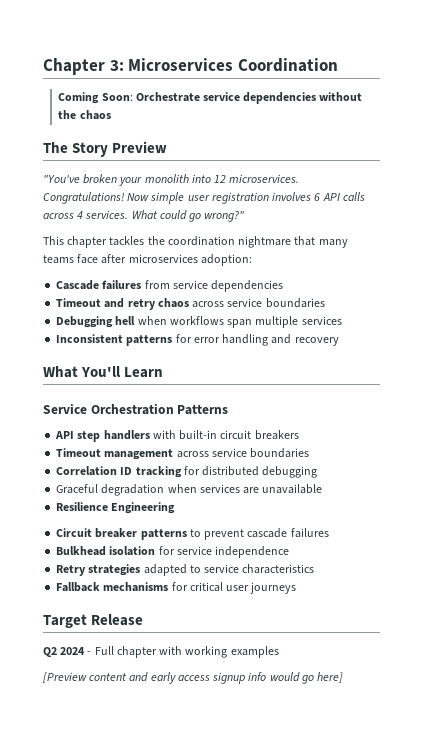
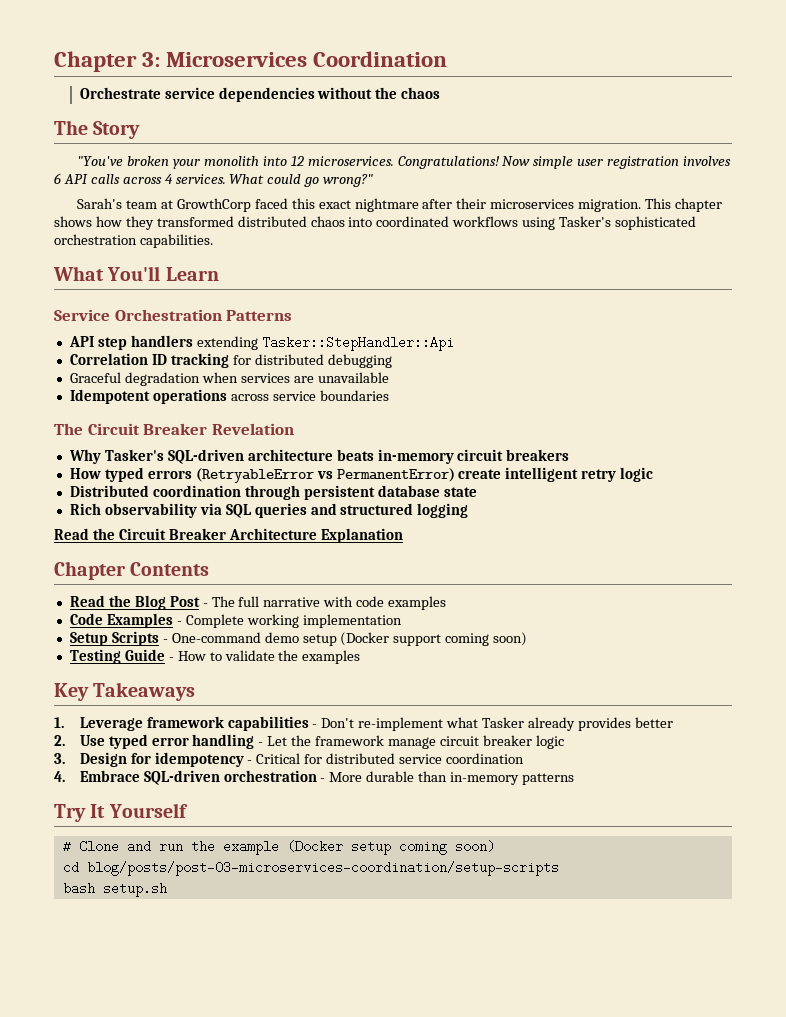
- Coming Soon: Orchestrate service dependencies without the chaos
+ Orchestrate service dependencies without the chaos
- The Story Preview
+ The Story
- This chapter tackles the coordination nightmare that many teams face after microservices adoption:
- Cascade failures from service dependencies
- Timeout and retry chaos across service boundaries
- Debugging hell when workflows span multiple services
- Inconsistent patterns for error handling and recovery
+ Sarah's team at GrowthCorp faced this exact nightmare after their microservices migration. This chapter shows how they transformed distributed chaos into coordinated workflows using Tasker's sophisticated orchestration capabilities.
- API step handlers with built-in circuit breakers
- Timeout management across service boundaries
+ API step handlers extending Tasker::StepHandler::Api
- Resilience Engineering
- Circuit breaker patterns to prevent cascade failures
- Bulkhead isolation for service independence
- Retry strategies adapted to service characteristics
- Fallback mechanisms for critical user journeys
- Target Release
- Q2 2024 - Full chapter with working examples
- [Preview content and early access signup info would go here]
+ Idempotent operations across service boundaries
+ The Circuit Breaker Revelation
+ Why Tasker's SQL-driven architecture beats in-memory circuit breakers
+ How typed errors (RetryableError vs PermanentError) create intelligent retry logic
+ Distributed coordination through persistent database state
+ Rich observability via SQL queries and structured logging
+ Read the Circuit Breaker Architecture Explanation
+ Chapter Contents
+ Read the Blog Post - The full narrative with code examples
+ Code Examples - Complete working implementation
+ Setup Scripts - One-command demo setup (Docker support coming soon)
+ Testing Guide - How to validate the examples
+ Key Takeaways
+ 1. Leverage framework capabilities - Don't re-implement what Tasker already provides better
+ 2. Use typed error handling - Let the framework manage circuit breaker logic
+ 3. Design for idempotency - Critical for distributed service coordination
+ 4. Embrace SQL-driven orchestration - More durable than in-memory patterns
+ Try It Yourself
+ # Clone and run the example (Docker setup coming soon)
+ cd blog/posts/post-03-microservices-coordination/setup-scripts
+ bash setup.sh

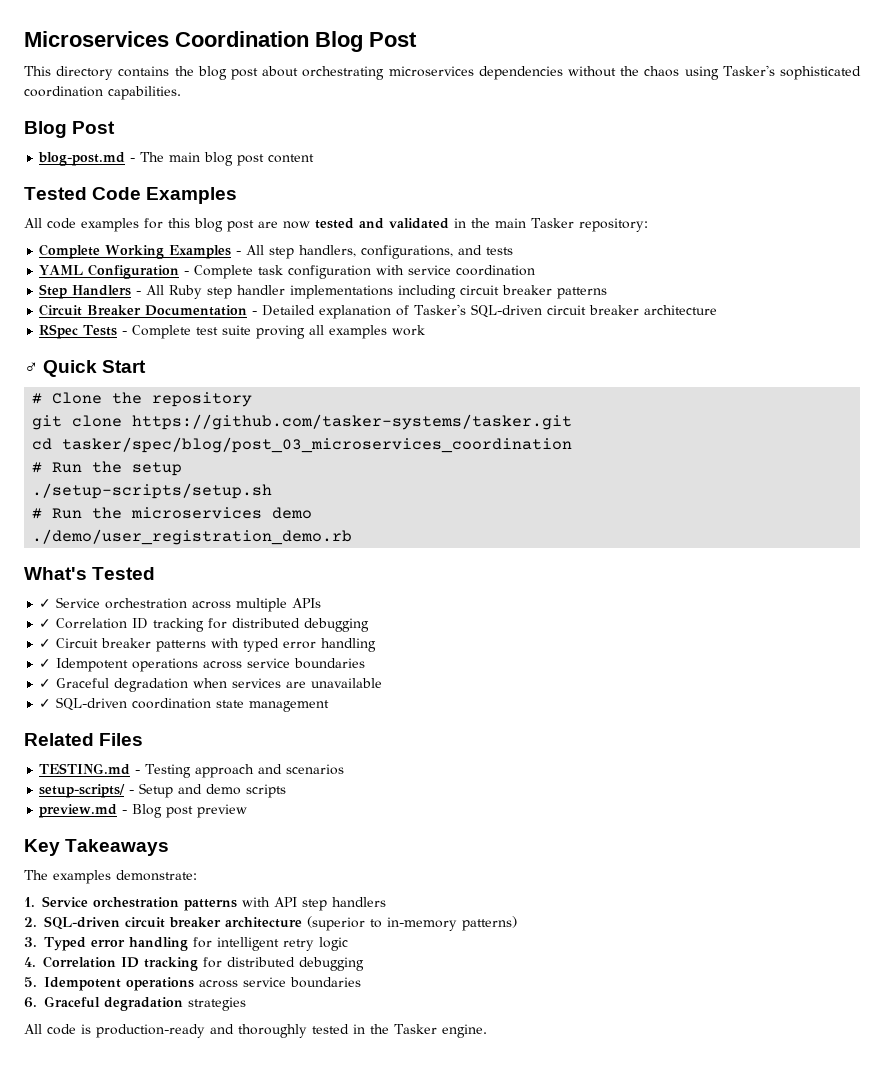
- Chapter 3: Microservices Coordination
- Orchestrate service dependencies without the chaos
- The Story
- "You've broken your monolith into 12 microservices. Congratulations! Now simple user registration involves 6 API calls across 4 services. What could go wrong?"
- Sarah's team at GrowthCorp faced this exact nightmare after their microservices migration. This chapter shows how they transformed distributed chaos into coordinated workflows using Tasker's sophisticated orchestration capabilities.
- What You'll Learn
- Service Orchestration Patterns
- API step handlers extending Tasker::StepHandler::Api
- Correlation ID tracking for distributed debugging
- Graceful degradation when services are unavailable
+ Microservices Coordination Blog Post
+ This directory contains the blog post about orchestrating microservices dependencies without the chaos using Tasker's sophisticated coordination capabilities.
+ Blog Post
+ blog-post.md - The main blog post content
+ Tested Code Examples
+ All code examples for this blog post are now tested and validated in the main Tasker repository:
+ Complete Working Examples - All step handlers, configurations, and tests
+ YAML Configuration - Complete task configuration with service coordination
+ Step Handlers - All Ruby step handler implementations including circuit breaker patterns
+ Circuit Breaker Documentation - Detailed explanation of Tasker's SQL-driven circuit breaker architecture
+ RSpec Tests - Complete test suite proving all examples work
+ ♂ Quick Start
+ # Clone the repository
+ git clone https://github.com/tasker-systems/tasker.git
+ cd tasker/spec/blog/post_03_microservices_coordination
+ # Run the setup
+ ./setup-scripts/setup.sh
+ # Run the microservices demo
+ ./demo/user_registration_demo.rb
+ What's Tested
+ ✓ Service orchestration across multiple APIs
+ ✓ Correlation ID tracking for distributed debugging
+ ✓ Circuit breaker patterns with typed error handling
+ ✓ Idempotent operations across service boundaries
+ ✓ Graceful degradation when services are unavailable
- Idempotent operations across service boundaries
- The Circuit Breaker Revelation
- Why Tasker's SQL-driven architecture beats in-memory circuit breakers
- How typed errors (RetryableError vs PermanentError) create intelligent retry logic
- Distributed coordination through persistent database state
- Rich observability via SQL queries and structured logging
- Read the Circuit Breaker Architecture Explanation
- Chapter Contents
- Read the Blog Post - The full narrative with code examples
- Code Examples - Complete working implementation
- Setup Scripts - One-command demo setup (Docker support coming soon)
- Testing Guide - How to validate the examples
+ ✓ SQL-driven coordination state management
+ Related Files
+ TESTING.md - Testing approach and scenarios
+ setup-scripts/ - Setup and demo scripts
+ preview.md - Blog post preview
  Key Takeaways
- 1. Leverage framework capabilities - Don't re-implement what Tasker already provides better
- 2. Use typed error handling - Let the framework manage circuit breaker logic
- 3. Design for idempotency - Critical for distributed service coordination
- 4. Embrace SQL-driven orchestration - More durable than in-memory patterns
- Try It Yourself
- # Clone and run the example (Docker setup coming soon)
- cd blog/posts/post-03-microservices-coordination/setup-scripts
- bash setup.sh
+ The examples demonstrate:
+ 1. Service orchestration patterns with API step handlers
+ 2. SQL-driven circuit breaker architecture (superior to in-memory patterns)
+ 3. Typed error handling for intelligent retry logic
+ 4. Correlation ID tracking for distributed debugging
+ 5. Idempotent operations across service boundaries
+ 6. Graceful degradation strategies
+ All code is production-ready and thoroughly tested in the Tasker engine.

